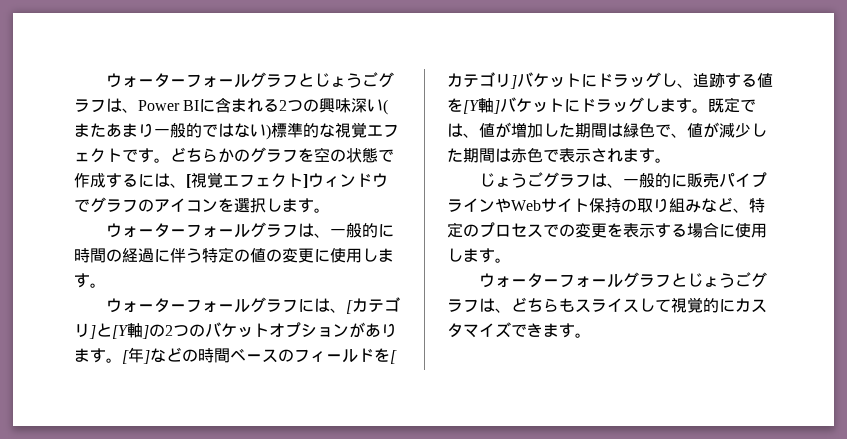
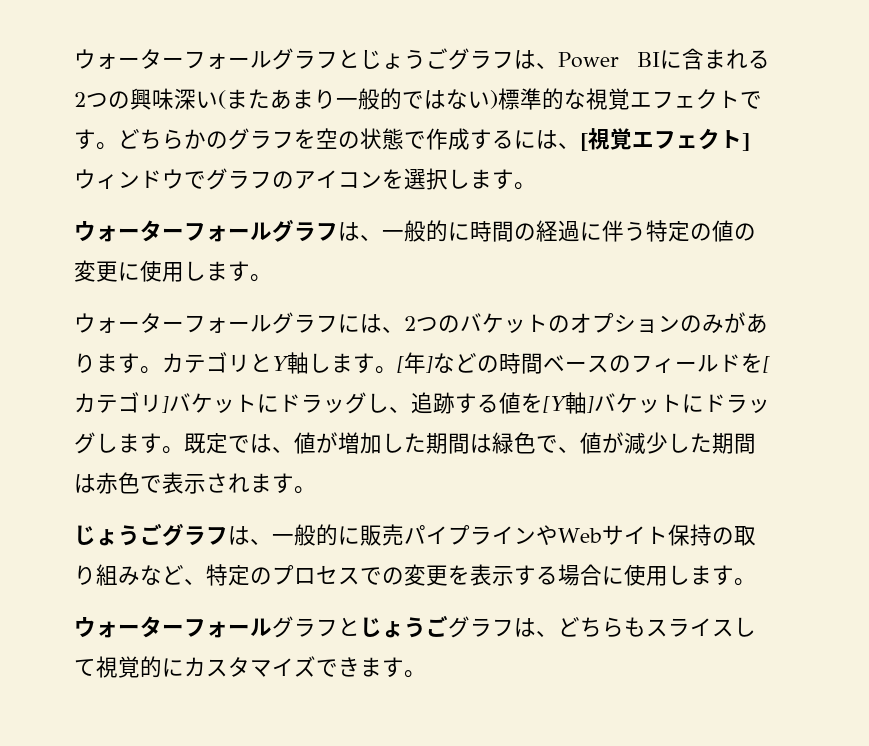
- ウォーターフォールグラフには、[カテゴリ]と[Y軸]の2つのバケットオプションがあります。
+ ウォーターフォールグラフには、2つのバケットのオプションのみがあります。
+ カテゴリとY軸します。

